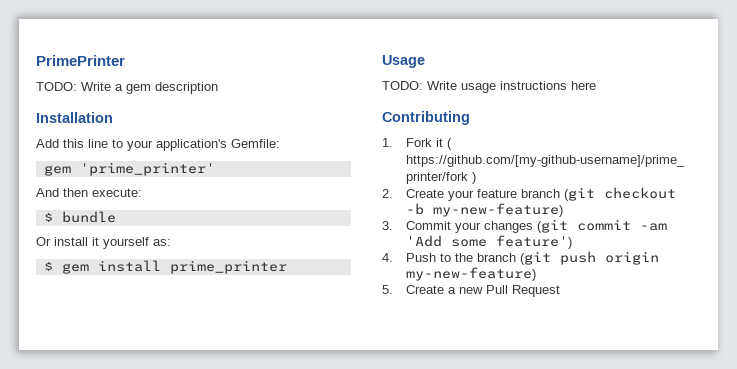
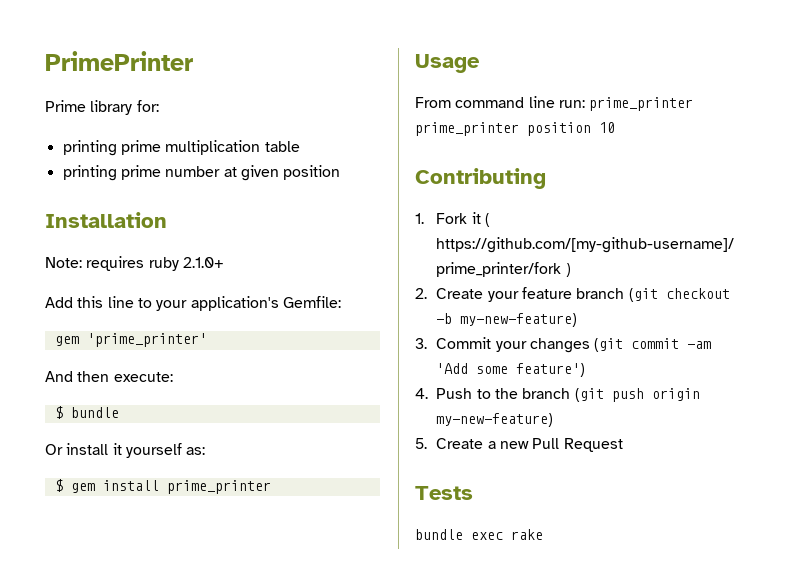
- TODO: Write a gem description
+ Prime library for:
+ printing prime multiplication table
+ printing prime number at given position
  Installation
+ Note: requires ruby 2.1.0+
- TODO: Write usage instructions here
+ From command line run: prime_printer prime_printer position 10
+ Tests
+ bundle exec rake

